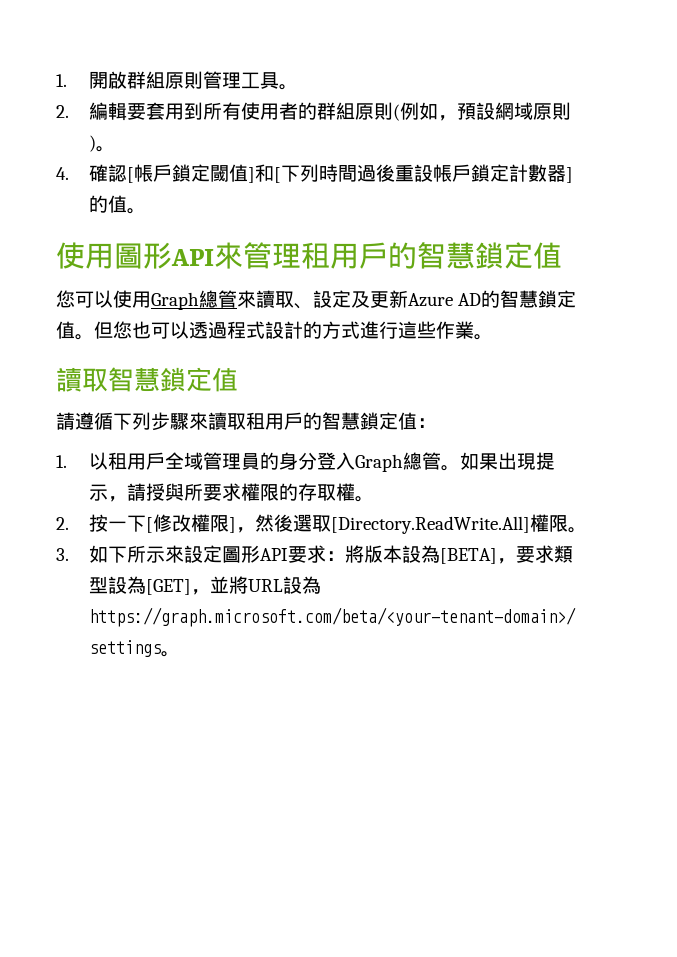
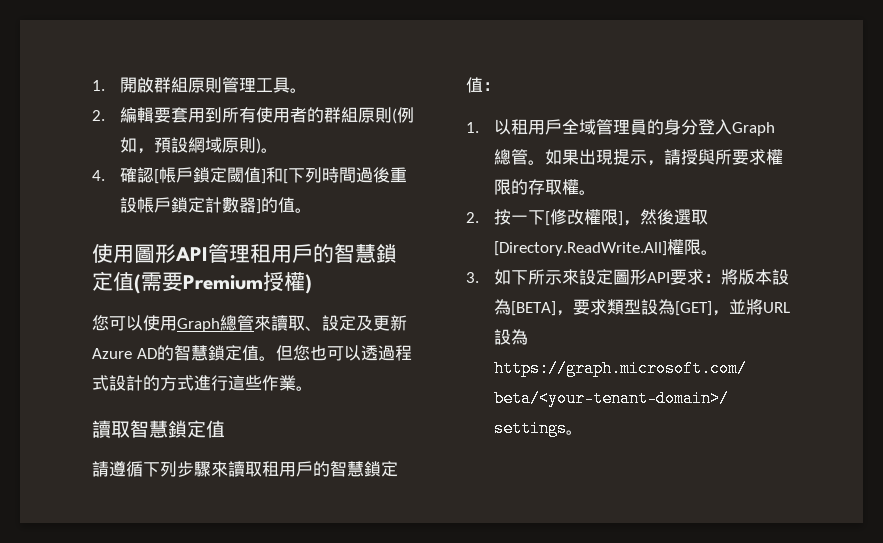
- 使用圖形API來管理租用戶的智慧鎖定值
+ 使用圖形API管理租用戶的智慧鎖定值(需要Premium授權)

